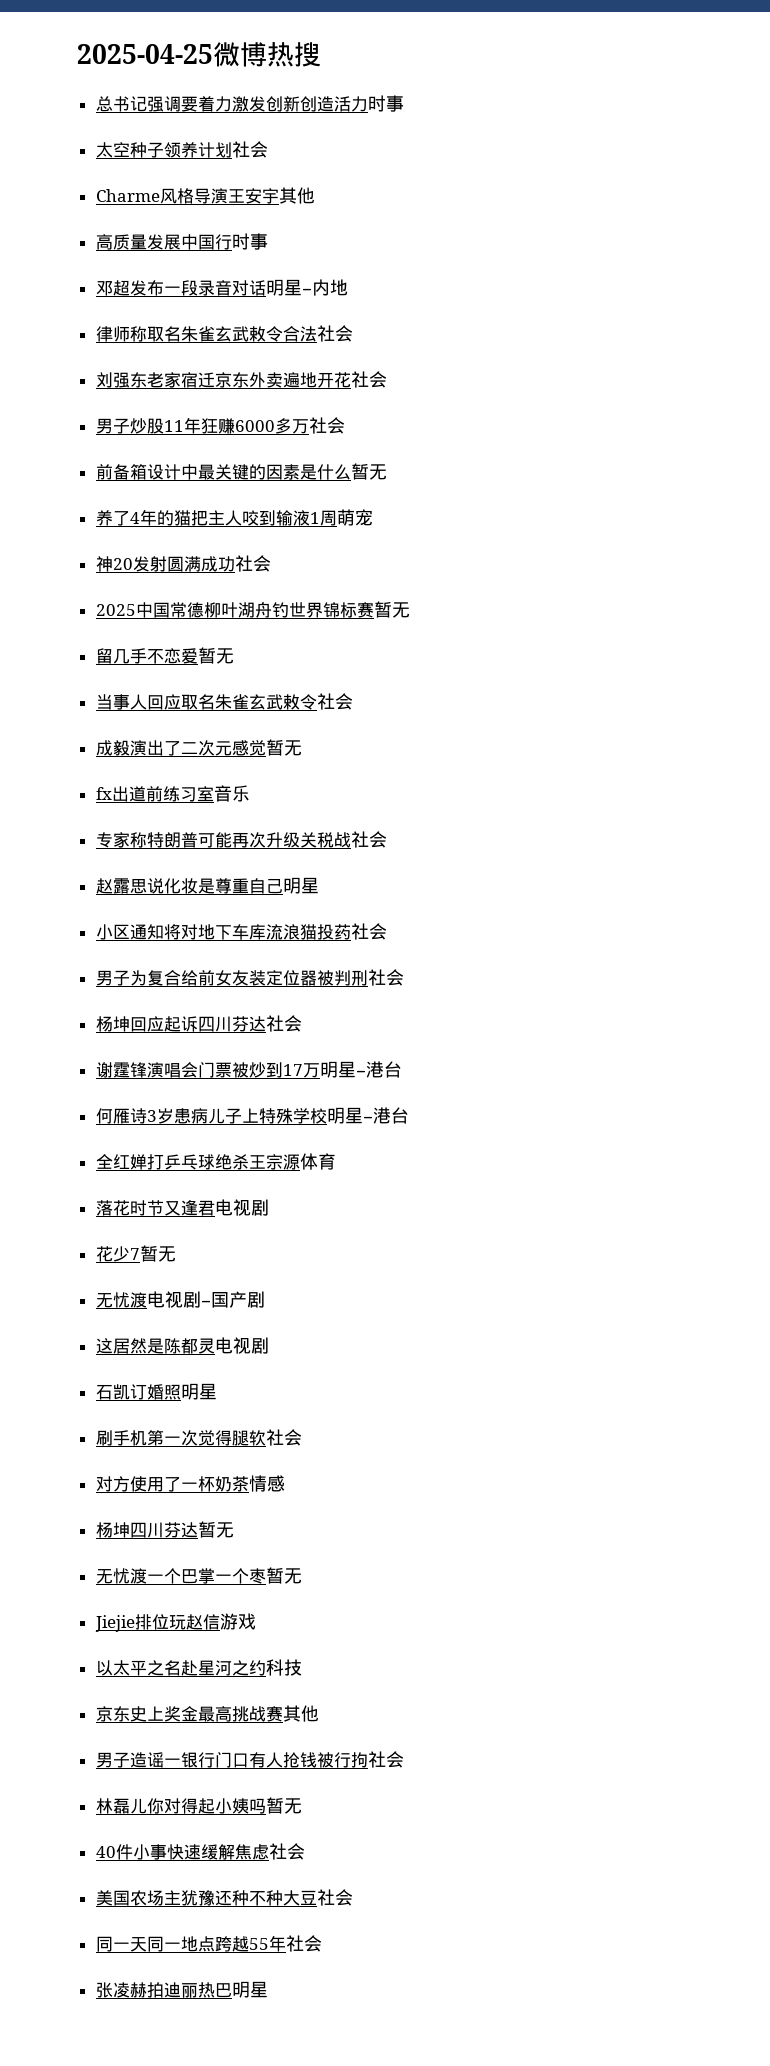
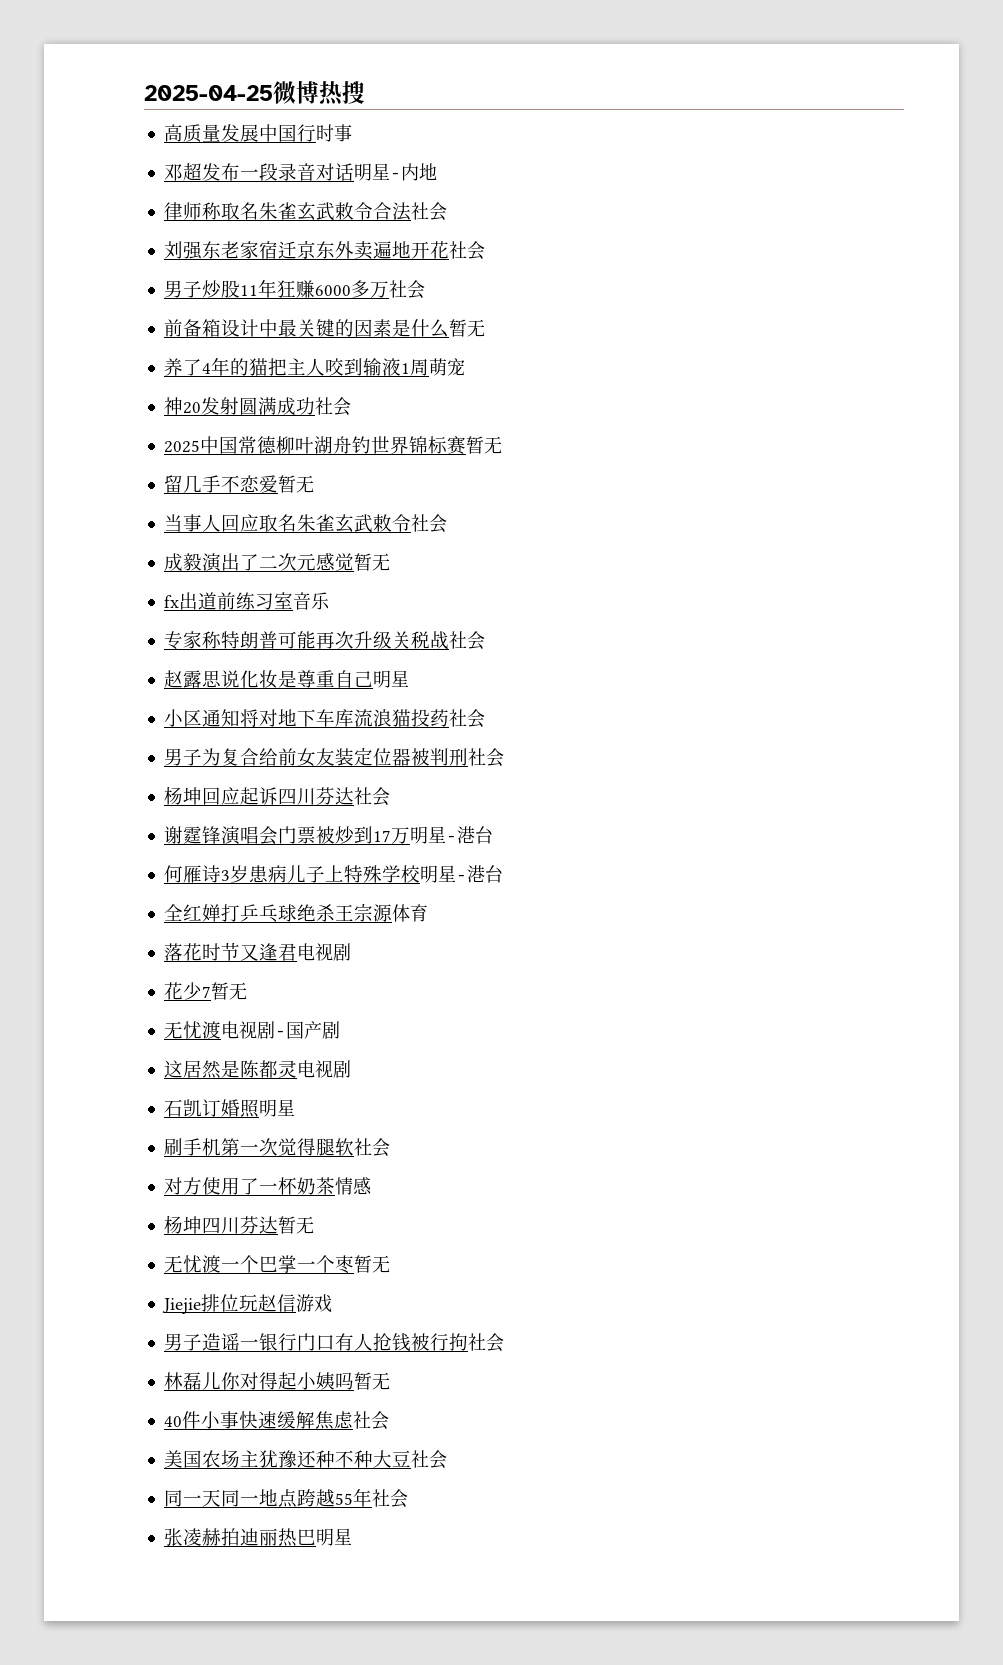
- 总书记强调要着力激发创新创造活力时事
- 太空种子领养计划社会
- Charme风格导演王安宇其他
- 以太平之名赴星河之约科技
- 京东史上奖金最高挑战赛其他

